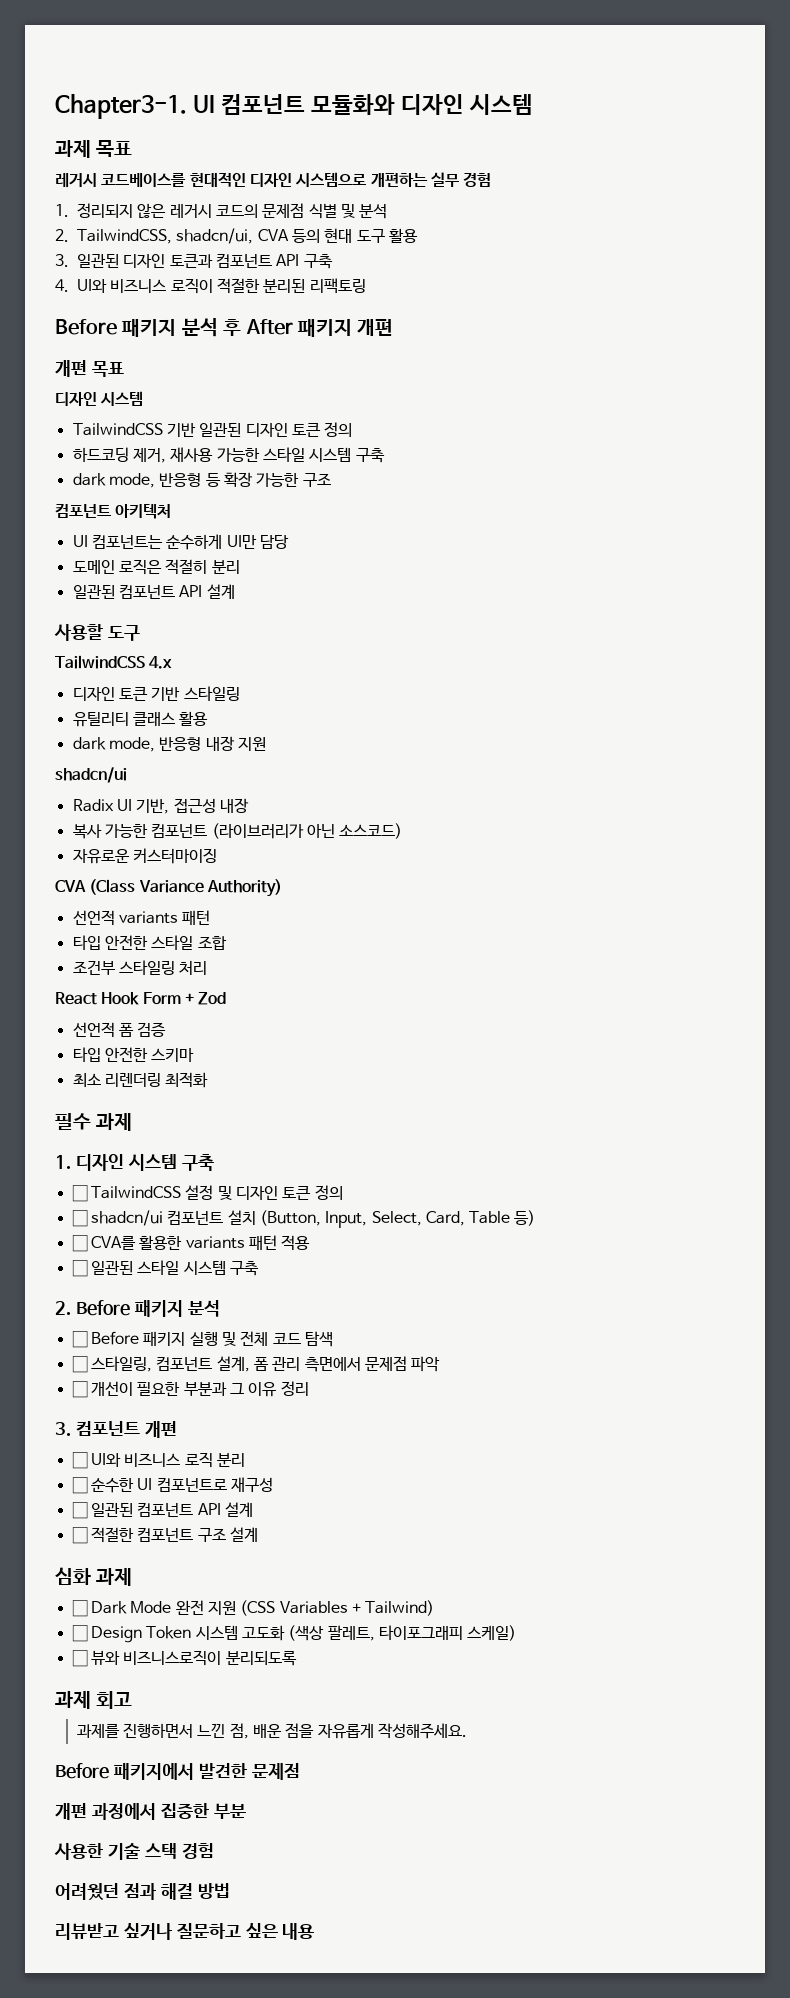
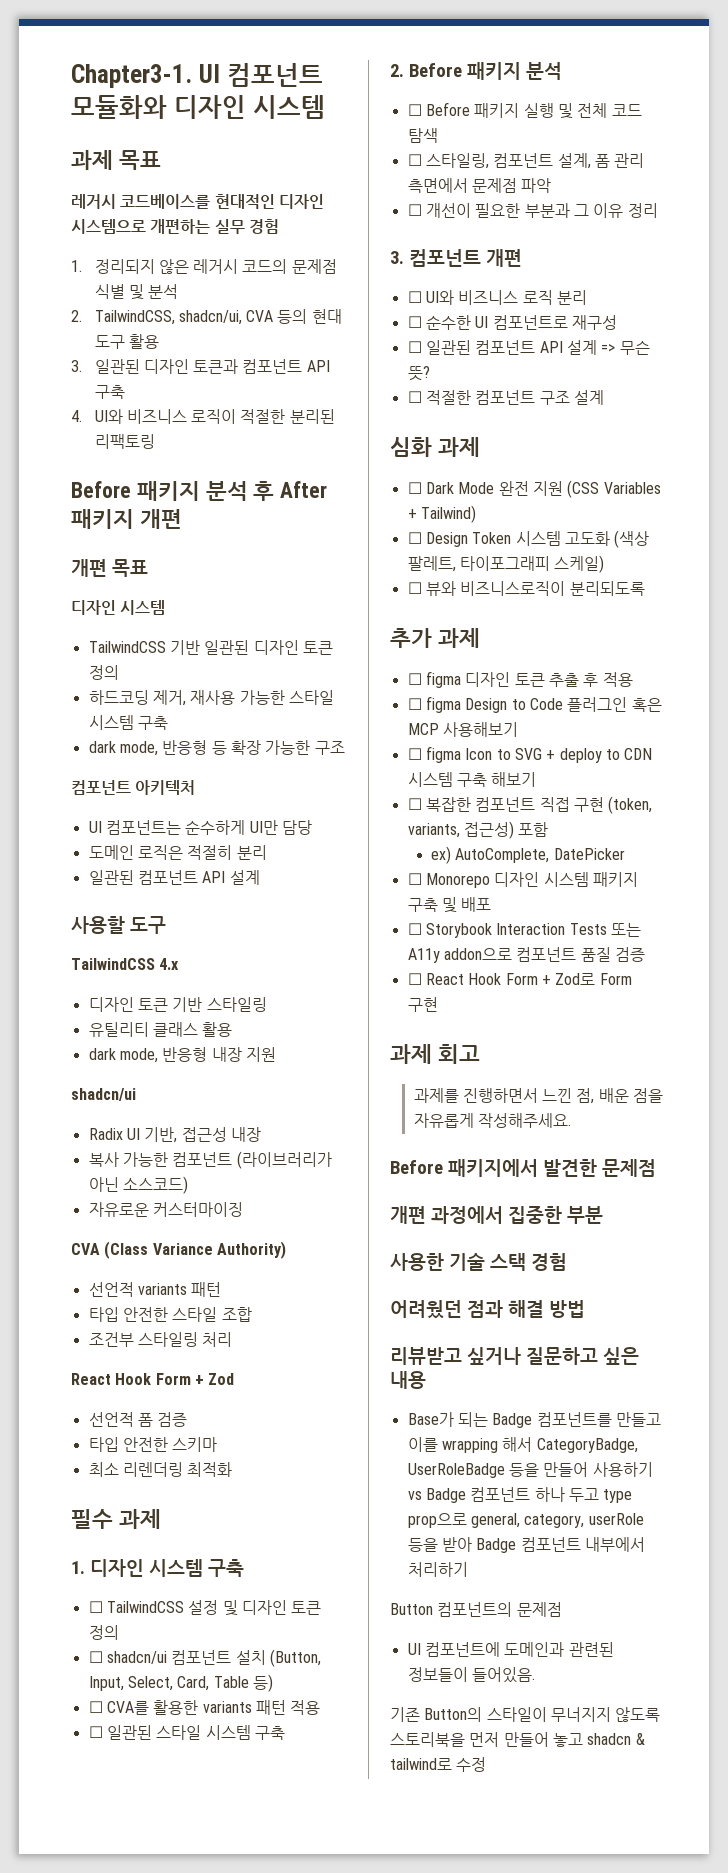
- ☐ 일관된 컴포넌트 API 설계
+ ☐ 일관된 컴포넌트 API 설계 => 무슨 뜻?
+ 추가 과제
+ ☐ figma 디자인 토큰 추출 후 적용
+ ☐ figma Design to Code 플러그인 혹은 MCP 사용해보기
+ ☐ figma Icon to SVG + deploy to CDN 시스템 구축 해보기
+ ☐ 복잡한 컴포넌트 직접 구현 (token, variants, 접근성) 포함
+ ex) AutoComplete, DatePicker
+ ☐ Monorepo 디자인 시스템 패키지 구축 및 배포
+ ☐ Storybook Interaction Tests 또는 A11y addon으로 컴포넌트 품질 검증
+ ☐ React Hook Form + Zod로 Form 구현
+ Base가 되는 Badge 컴포넌트를 만들고 이를 wrapping 해서 CategoryBadge, UserRoleBadge 등을 만들어 사용하기 vs Badge 컴포넌트 하나 두고 type prop으로 general, category, userRole 등을 받아 Badge 컴포넌트 내부에서 처리하기
+ Button 컴포넌트의 문제점
+ UI 컴포넌트에 도메인과 관련된 정보들이 들어있음.
+ 기존 Button의 스타일이 무너지지 않도록 스토리북을 먼저 만들어 놓고 shadcn & tailwind로 수정

